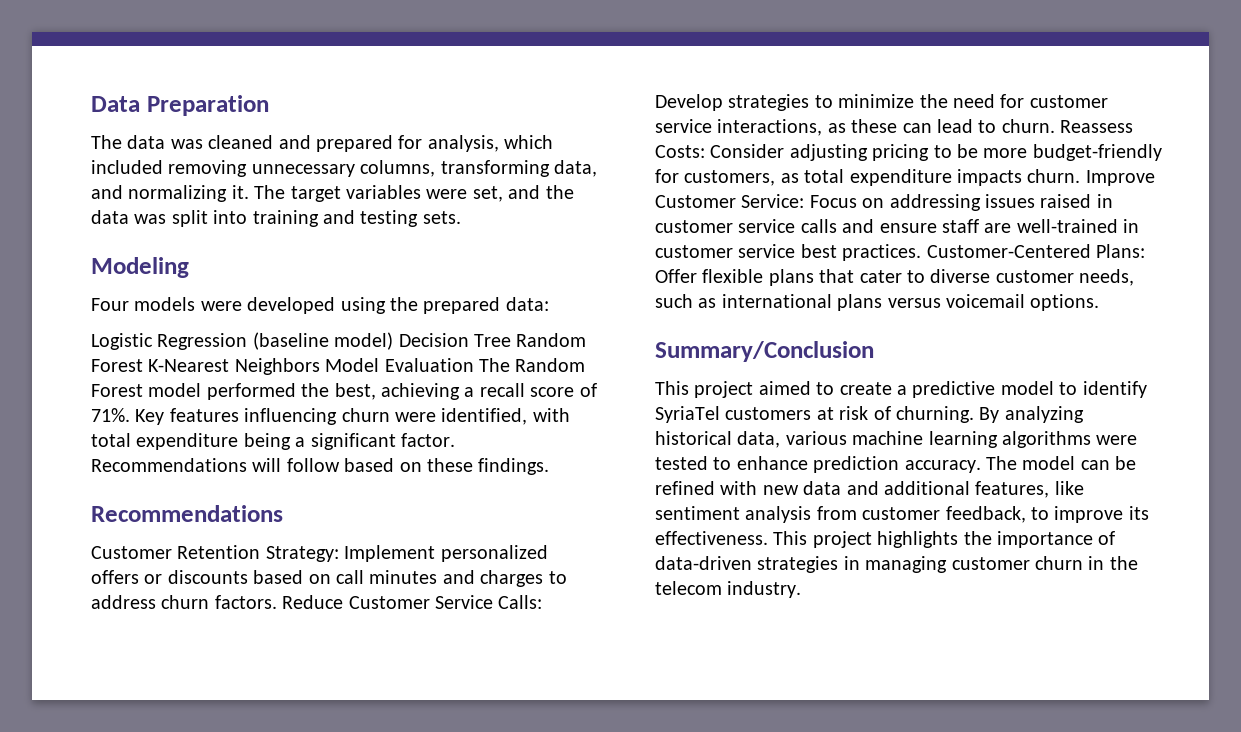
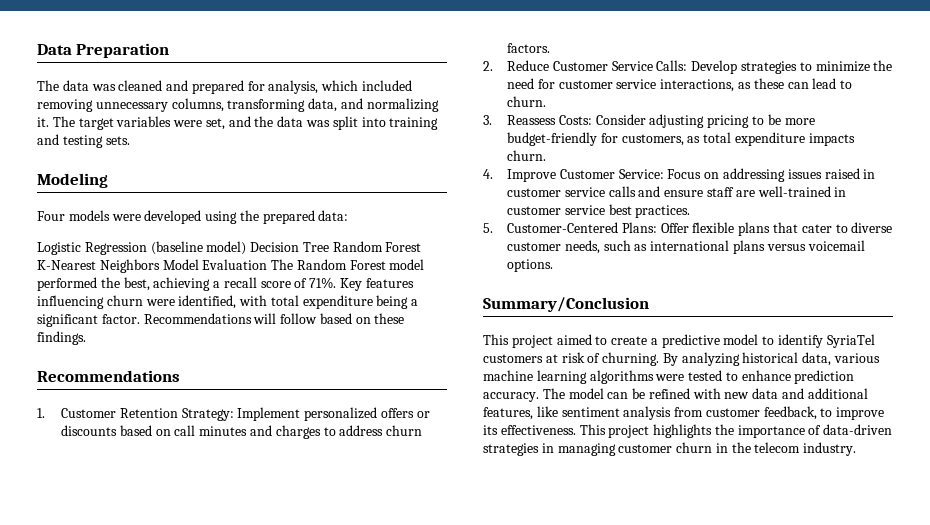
- Customer Retention Strategy:
+ 1. Customer Retention Strategy:
- Implement personalized offers or discounts based on call minutes and charges to address churn factors. Reduce Customer Service Calls:
+ Implement personalized offers or discounts based on call minutes and charges to address churn factors.
+ 2. Reduce Customer Service Calls:
- Develop strategies to minimize the need for customer service interactions, as these can lead to churn. Reassess Costs:
+ Develop strategies to minimize the need for customer service interactions, as these can lead to churn.
+ 3. Reassess Costs:
- Consider adjusting pricing to be more budget-friendly for customers, as total expenditure impacts churn. Improve Customer Service:
+ Consider adjusting pricing to be more budget-friendly for customers, as total expenditure impacts churn.
+ 4. Improve Customer Service:
- Focus on addressing issues raised in customer service calls and ensure staff are well-trained in customer service best practices. Customer-Centered Plans:
+ Focus on addressing issues raised in customer service calls and ensure staff are well-trained in customer service best practices.
+ 5. Customer-Centered Plans:

